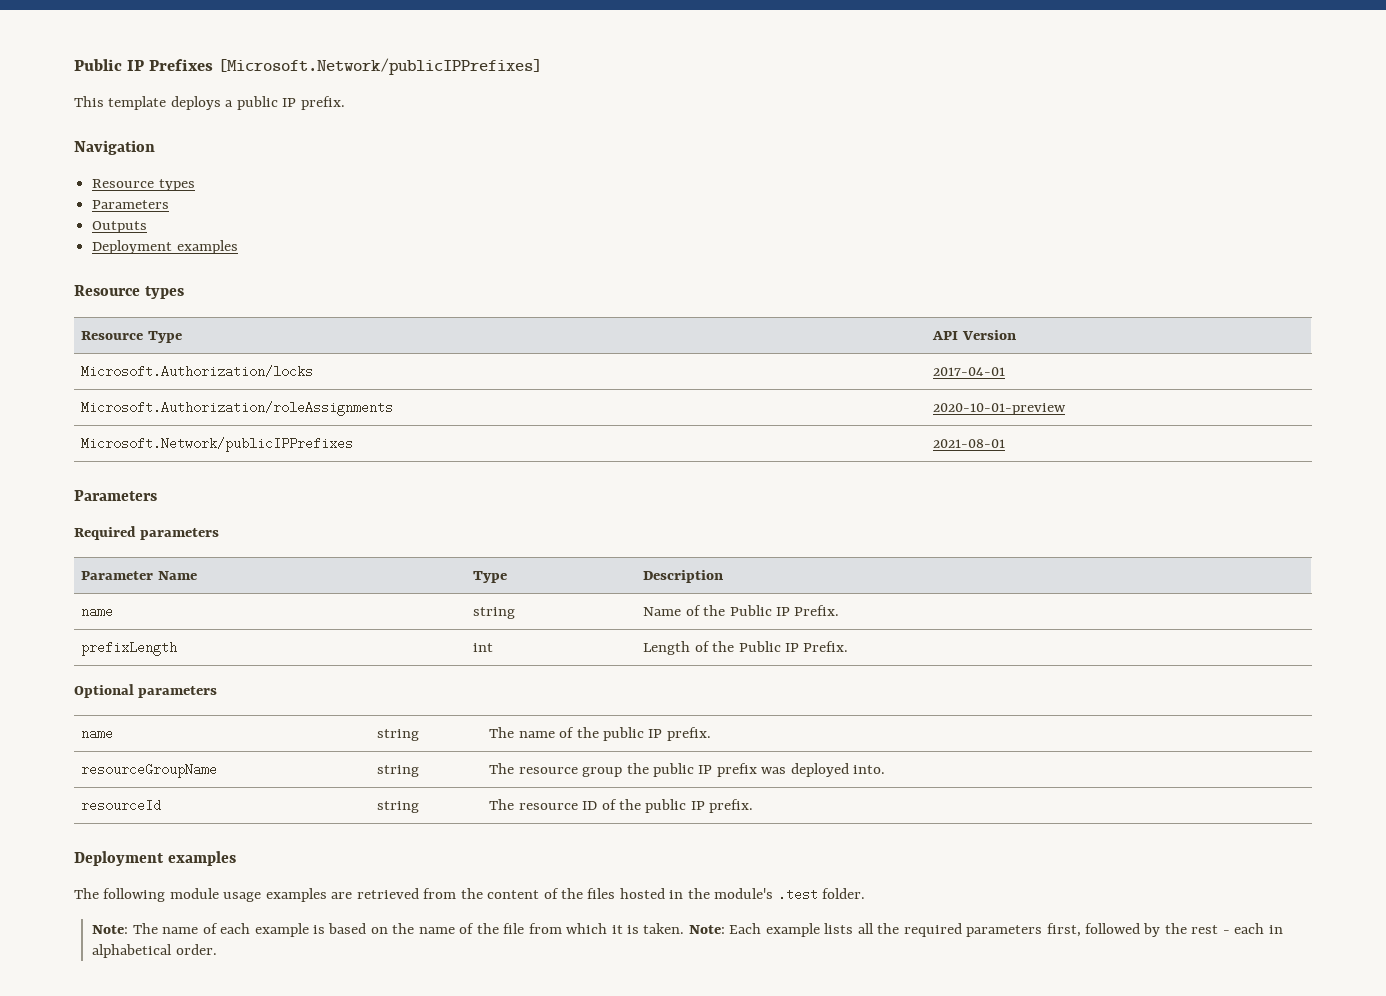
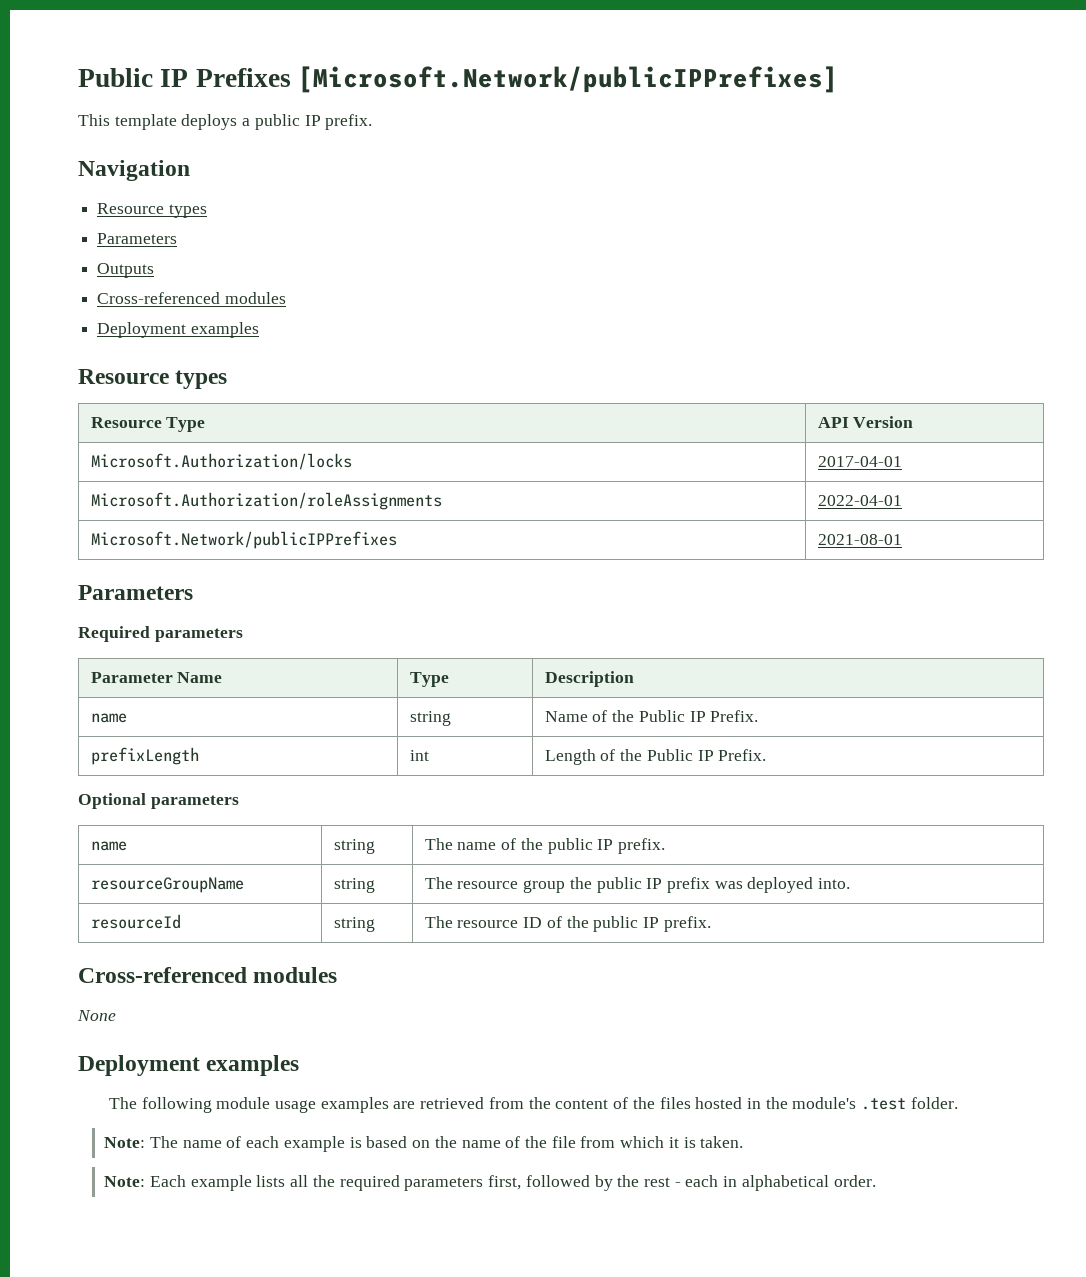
  Outputs
+ Cross-referenced modules
- Microsoft.Authorization/roleAssignments | 2020-10-01-preview
+ Microsoft.Authorization/roleAssignments | 2022-04-01
  resourceId | string | The resource ID of the public IP prefix.
+ Cross-referenced modules
+ None
- Note: The name of each example is based on the name of the file from which it is taken. Note: Each example lists all the required parameters first, followed by the rest - each in alphabetical order.
+ Note: The name of each example is based on the name of the file from which it is taken.
+ Note: Each example lists all the required parameters first, followed by the rest - each in alphabetical order.

